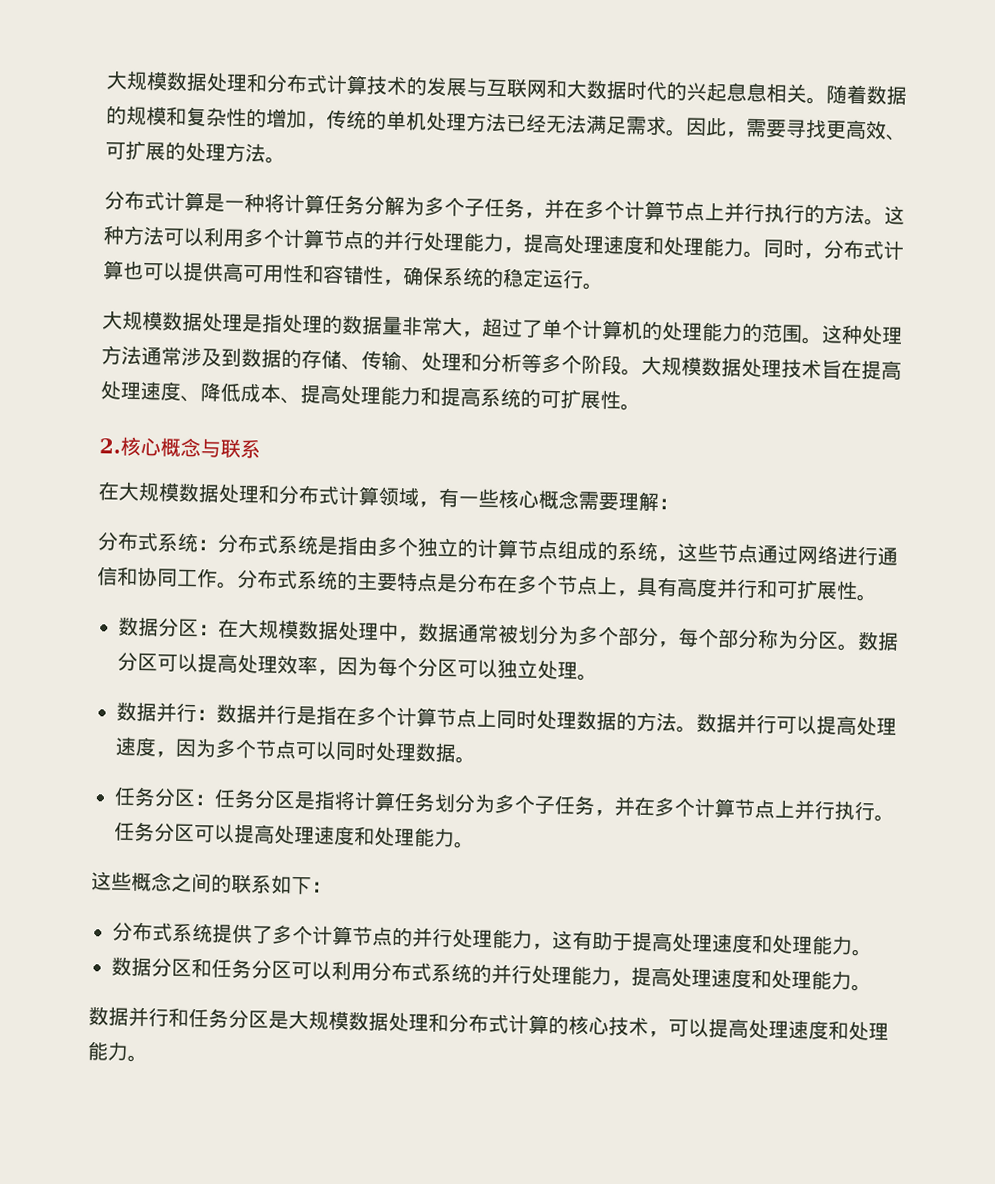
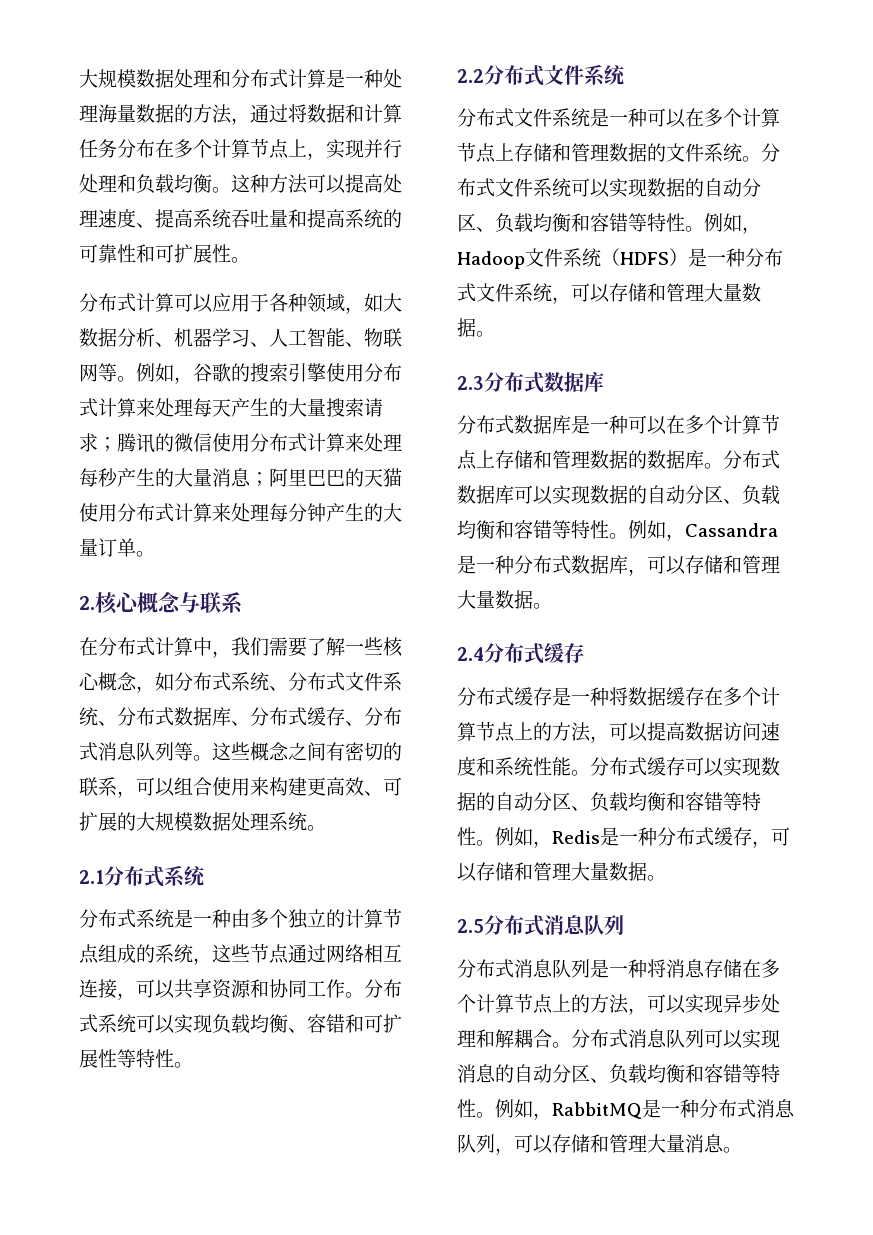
- 大规模数据处理和分布式计算技术的发展与互联网和大数据时代的兴起息息相关。随着数据的规模和复杂性的增加，传统的单机处理方法已经无法满足需求。因此，需要寻找更高效、可扩展的处理方法。
- 分布式计算是一种将计算任务分解为多个子任务，并在多个计算节点上并行执行的方法。这种方法可以利用多个计算节点的并行处理能力，提高处理速度和处理能力。同时，分布式计算也可以提供高可用性和容错性，确保系统的稳定运行。
- 大规模数据处理是指处理的数据量非常大，超过了单个计算机的处理能力的范围。这种处理方法通常涉及到数据的存储、传输、处理和分析等多个阶段。大规模数据处理技术旨在提高处理速度、降低成本、提高处理能力和提高系统的可扩展性。
+ 大规模数据处理和分布式计算是一种处理海量数据的方法，通过将数据和计算任务分布在多个计算节点上，实现并行处理和负载均衡。这种方法可以提高处理速度、提高系统吞吐量和提高系统的可靠性和可扩展性。
+ 分布式计算可以应用于各种领域，如大数据分析、机器学习、人工智能、物联网等。例如，谷歌的搜索引擎使用分布式计算来处理每天产生的大量搜索请求；腾讯的微信使用分布式计算来处理每秒产生的大量消息；阿里巴巴的天猫使用分布式计算来处理每分钟产生的大量订单。
- 在大规模数据处理和分布式计算领域，有一些核心概念需要理解：
- 分布式系统：分布式系统是指由多个独立的计算节点组成的系统，这些节点通过网络进行通信和协同工作。
+ 在分布式计算中，我们需要了解一些核心概念，如分布式系统、分布式文件系统、分布式数据库、分布式缓存、分布式消息队列等。这些概念之间有密切的联系，可以组合使用来构建更高效、可扩展的大规模数据处理系统。
+ 2.1分布式系统
+ 分布式系统是一种由多个独立的计算节点组成的系统，这些节点通过网络相互连接，可以共享资源和协同工作。
- 分布式系统的主要特点是分布在多个节点上，具有高度并行和可扩展性。
- 数据分区：在大规模数据处理中，数据通常被划分为多个部分，每个部分称为分区。数据分区可以提高处理效率，因为每个分区可以独立处理。
- 数据并行：数据并行是指在多个计算节点上同时处理数据的方法。数据并行可以提高处理速度，因为多个节点可以同时处理数据。
- 任务分区：任务分区是指将计算任务划分为多个子任务，并在多个计算节点上并行执行。任务分区可以提高处理速度和处理能力。
- 这些概念之间的联系如下：
- 分布式系统提供了多个计算节点的并行处理能力，这有助于提高处理速度和处理能力。
- 数据分区和任务分区可以利用分布式系统的并行处理能力，提高处理速度和处理能力。
- 数据并行和任务分区是大规模数据处理和分布式计算的核心技术，可以提高处理速度和处理能力。
+ 分布式系统可以实现负载均衡、容错和可扩展性等特性。
+ 2.2分布式文件系统
+ 分布式文件系统是一种可以在多个计算节点上存储和管理数据的文件系统。分布式文件系统可以实现数据的自动分区、负载均衡和容错等特性。例如，Hadoop文件系统（HDFS）是一种分布式文件系统，可以存储和管理大量数据。
+ 2.3分布式数据库
+ 分布式数据库是一种可以在多个计算节点上存储和管理数据的数据库。分布式数据库可以实现数据的自动分区、负载均衡和容错等特性。例如，Cassandra是一种分布式数据库，可以存储和管理大量数据。
+ 2.4分布式缓存
+ 分布式缓存是一种将数据缓存在多个计算节点上的方法，可以提高数据访问速度和系统性能。分布式缓存可以实现数据的自动分区、负载均衡和容错等特性。例如，Redis是一种分布式缓存，可以存储和管理大量数据。
+ 2.5分布式消息队列
+ 分布式消息队列是一种将消息存储在多个计算节点上的方法，可以实现异步处理和解耦合。分布式消息队列可以实现消息的自动分区、负载均衡和容错等特性。例如，RabbitMQ是一种分布式消息队列，可以存储和管理大量消息。

